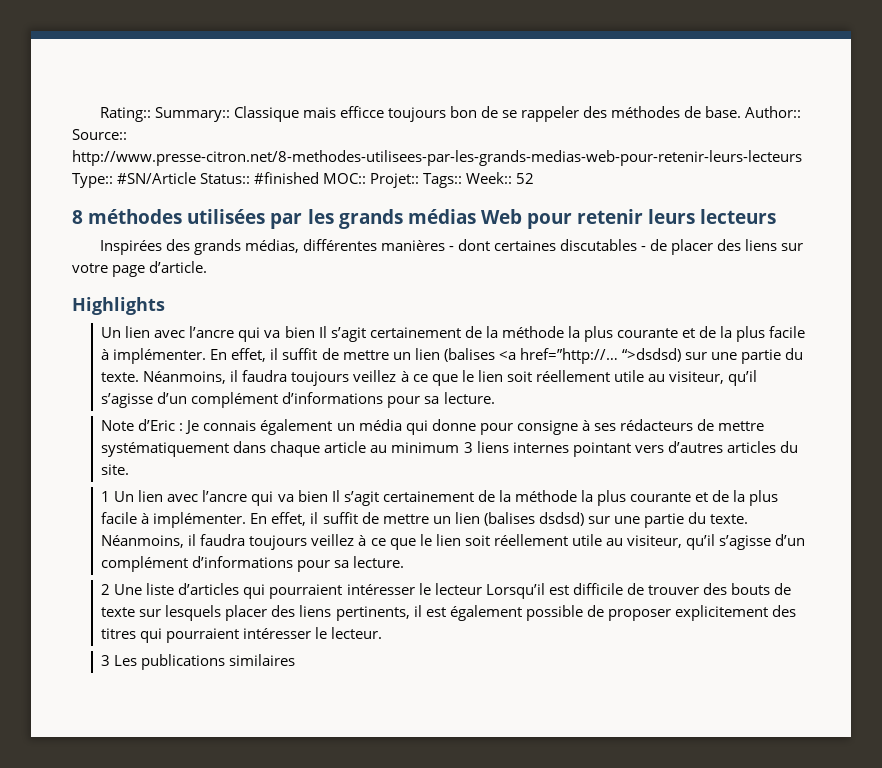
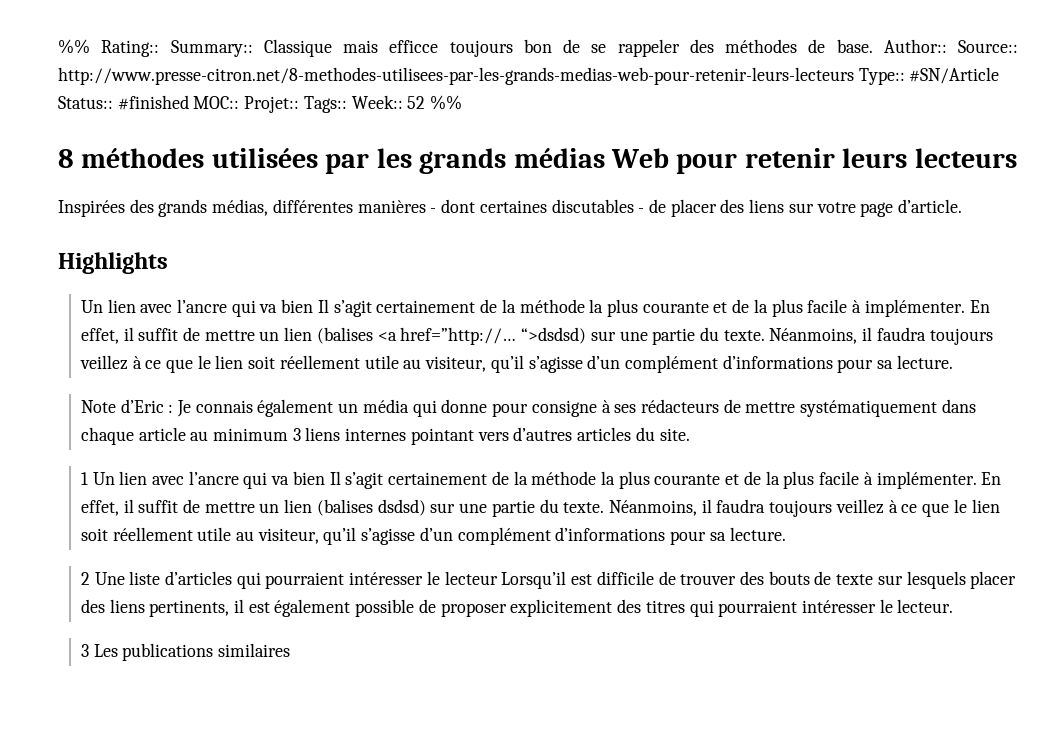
- Rating:: Summary:: Classique mais efficce toujours bon de se rappeler des méthodes de base.
+ %% Rating:: Summary:: Classique mais efficce toujours bon de se rappeler des méthodes de base.
- Author:: Source:: http://www.presse-citron.net/8-methodes-utilisees-par-les-grands-medias-web-pour-retenir-leurs-lecteurs Type:: #SN/Article Status:: #finished MOC:: Projet:: Tags:: Week:: 52
+ Author:: Source:: http://www.presse-citron.net/8-methodes-utilisees-par-les-grands-medias-web-pour-retenir-leurs-lecteurs Type:: #SN/Article Status:: #finished MOC:: Projet:: Tags:: Week:: 52 %%

